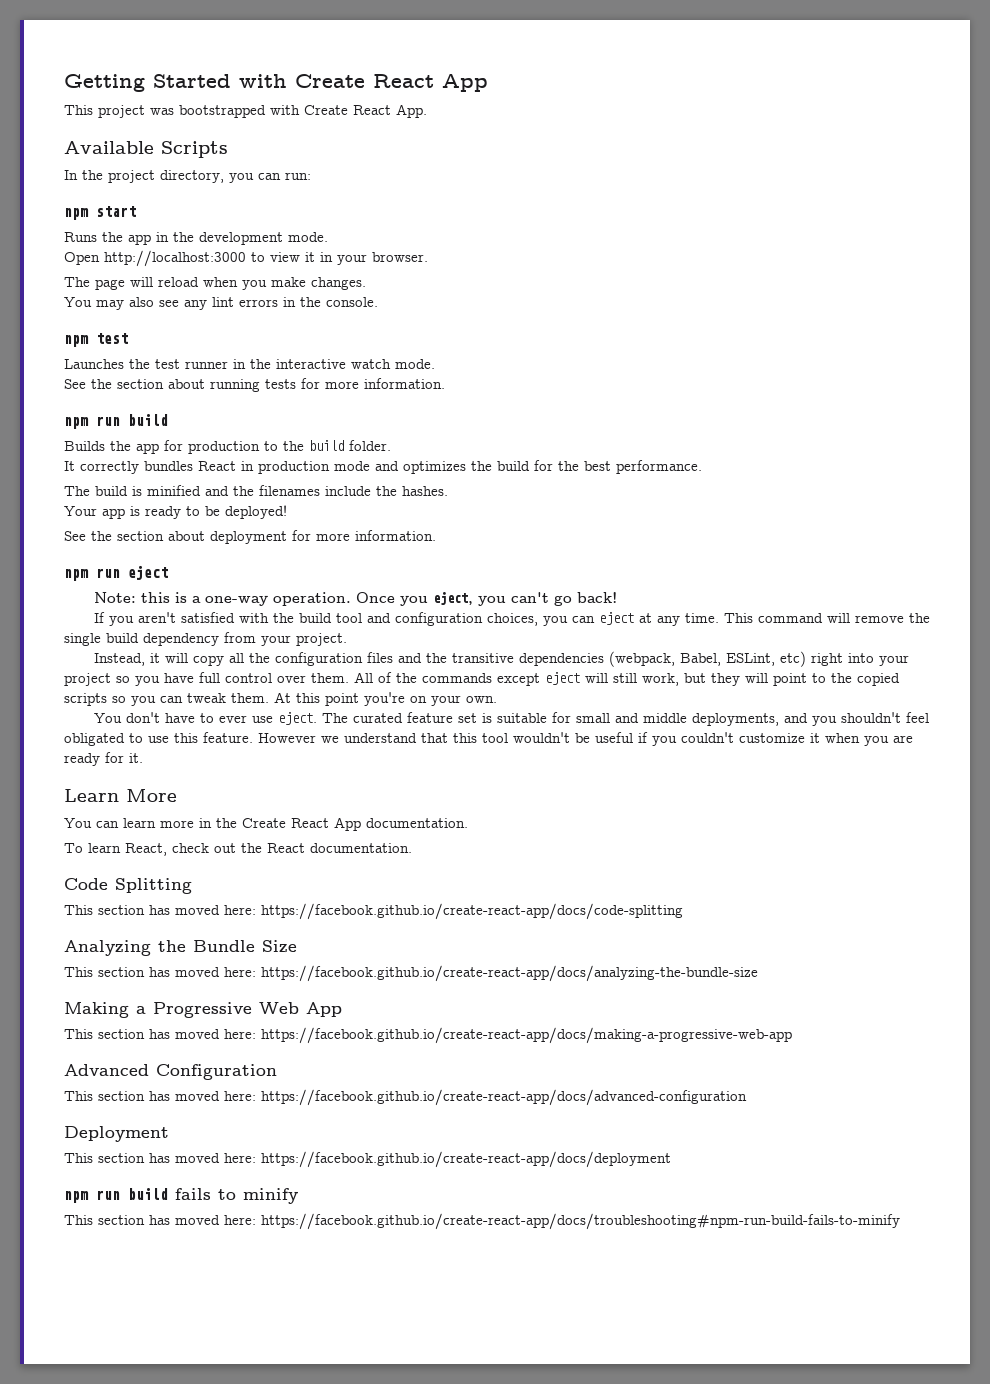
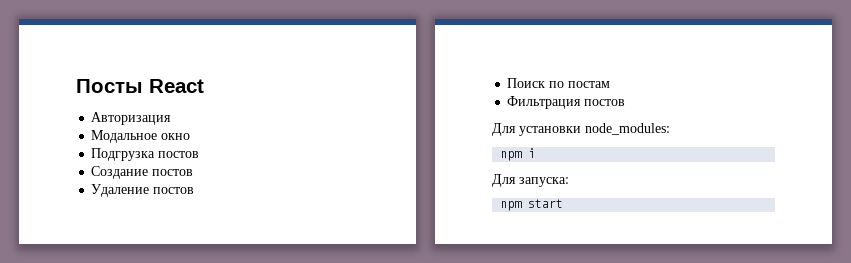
- Getting Started with Create React App
- This project was bootstrapped with Create React App.
- Available Scripts
- In the project directory, you can run:
+ Посты React
+ Авторизация
+ Модальное окно
+ Подгрузка постов
+ Создание постов
+ Удаление постов
+ Поиск по постам
+ Фильтрация постов
+ Для установки node_modules:
+ npm i
+ Для запуска:
  npm start
- Runs the app in the development mode.
- Open http://localhost:3000 to view it in your browser.
- The page will reload when you make changes.
- You may also see any lint errors in the console.
- npm test
- Launches the test runner in the interactive watch mode.
- See the section about running tests for more information.
- npm run build
- Builds the app for production to the build folder.
- It correctly bundles React in production mode and optimizes the build for the best performance.
- The build is minified and the filenames include the hashes.
- Your app is ready to be deployed!
- See the section about deployment for more information.
- npm run eject
- Note: this is a one-way operation. Once you eject, you can't go back!
- If you aren't satisfied with the build tool and configuration choices, you can eject at any time. This command will remove the single build dependency from your project.
- Instead, it will copy all the configuration files and the transitive dependencies (webpack, Babel, ESLint, etc) right into your project so you have full control over them. All of the commands except eject will still work, but they will point to the copied scripts so you can tweak them. At this point you're on your own.
- You don't have to ever use eject. The curated feature set is suitable for small and middle deployments, and you shouldn't feel obligated to use this feature. However we understand that this tool wouldn't be useful if you couldn't customize it when you are ready for it.
- Learn More
- You can learn more in the Create React App documentation.
- To learn React, check out the React documentation.
- Code Splitting
- This section has moved here: https://facebook.github.io/create-react-app/docs/code-splitting
- Analyzing the Bundle Size
- This section has moved here: https://facebook.github.io/create-react-app/docs/analyzing-the-bundle-size
- Making a Progressive Web App
- This section has moved here: https://facebook.github.io/create-react-app/docs/making-a-progressive-web-app
- Advanced Configuration
- This section has moved here: https://facebook.github.io/create-react-app/docs/advanced-configuration
- Deployment
- This section has moved here: https://facebook.github.io/create-react-app/docs/deployment
- npm run build fails to minify
- This section has moved here: https://facebook.github.io/create-react-app/docs/troubleshooting#npm-run-build-fails-to-minify

